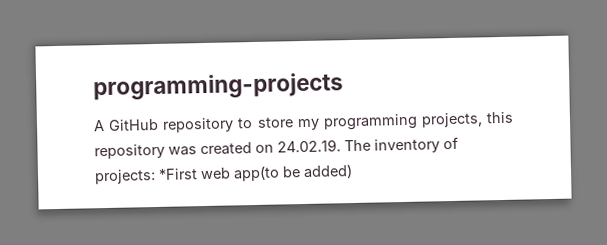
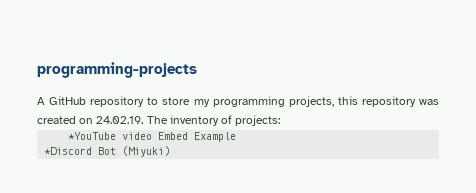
- A GitHub repository to store my programming projects, this repository was created on 24.02.19. The inventory of projects: *First web app(to be added)
+ A GitHub repository to store my programming projects, this repository was created on 24.02.19. The inventory of projects:
+ *YouTube video Embed Example
+ *Discord Bot (Miyuki)

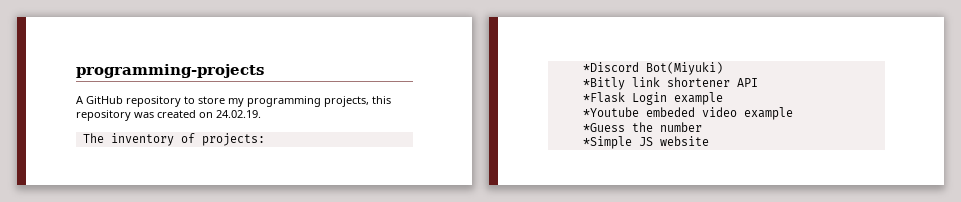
- A GitHub repository to store my programming projects, this repository was created on 24.02.19. The inventory of projects:
+ A GitHub repository to store my programming projects, this repository was created on 24.02.19.
+ The inventory of projects:
- *YouTube video Embed Example
- *Discord Bot (Miyuki)
+ *Discord Bot(Miyuki)
+ *Bitly link shortener API
+ *Flask Login example
+ *Youtube embeded video example
+ *Guess the number
+ *Simple JS website

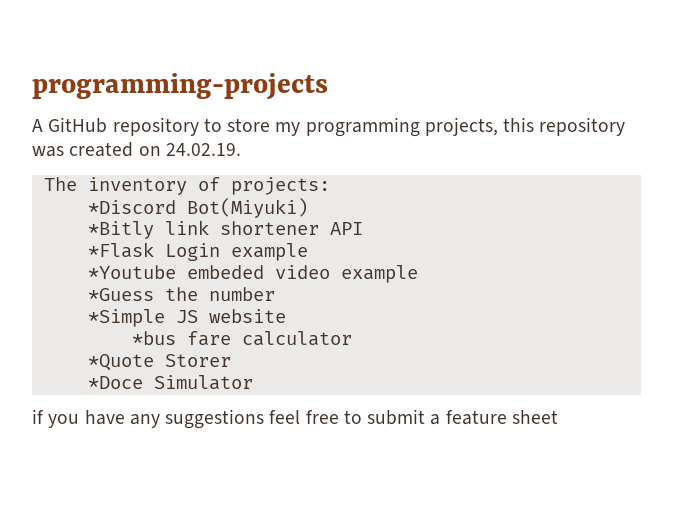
+ *bus fare calculator
+ *Quote Storer
+ *Doce Simulator
+ if you have any suggestions feel free to submit a feature sheet

